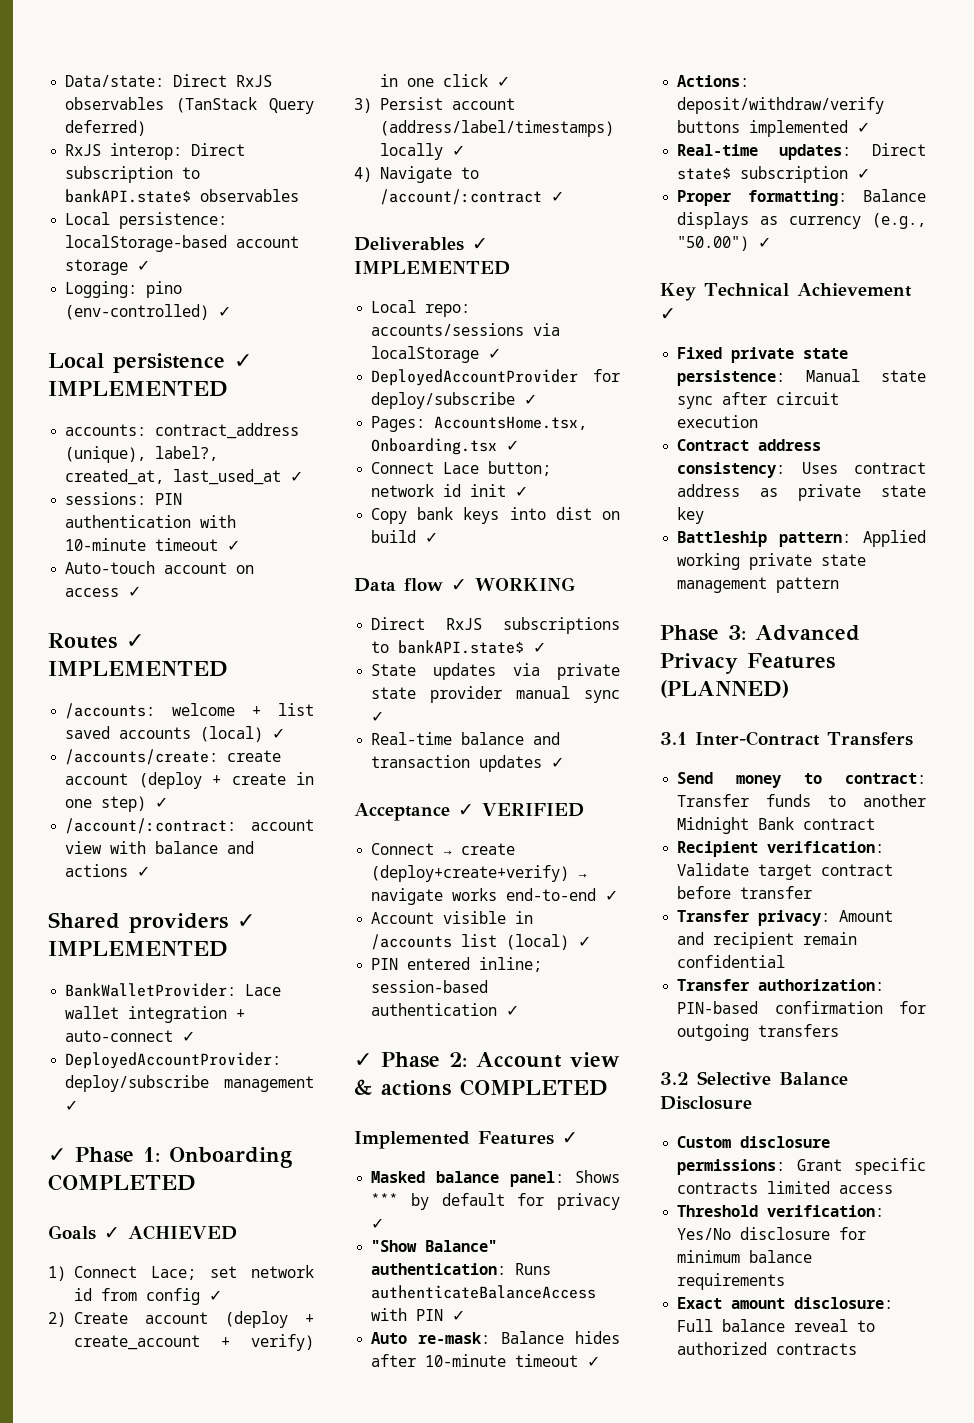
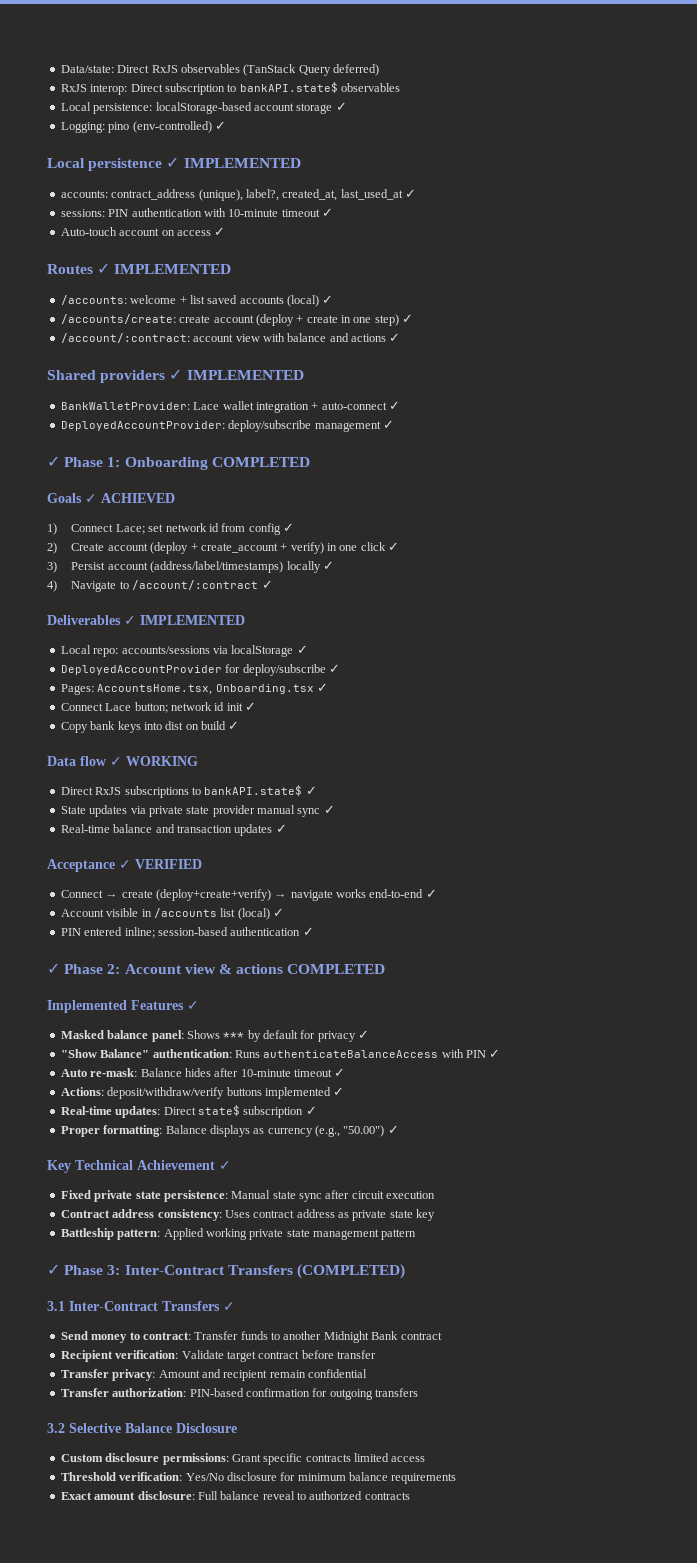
- Phase 3: Advanced Privacy Features (PLANNED)
+ ✓ Phase 3: Inter-Contract Transfers (COMPLETED)
- 3.1 Inter-Contract Transfers
+ 3.1 Inter-Contract Transfers ✓

